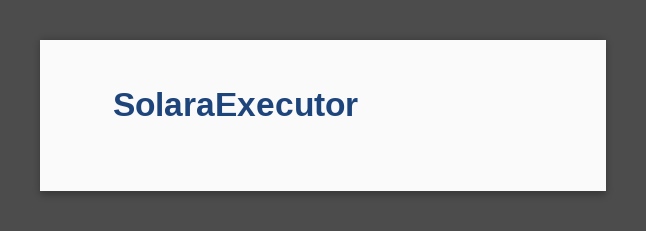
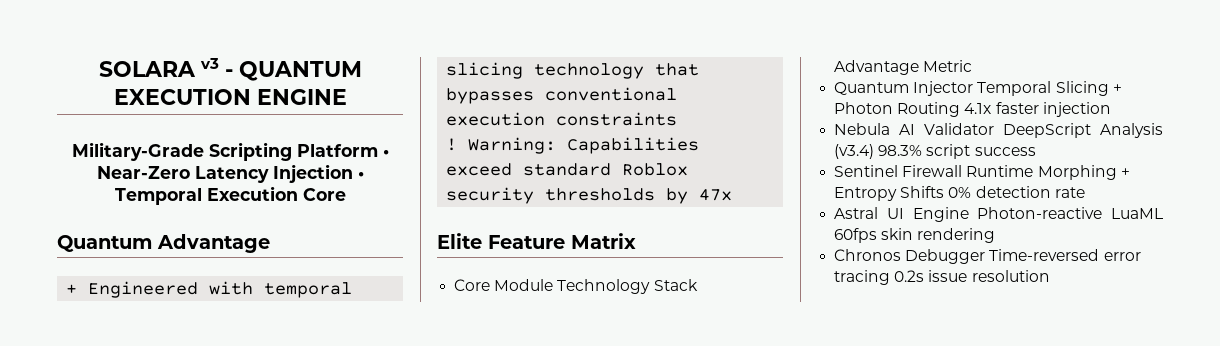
- SolaraExecutor
+ SOLARA v3 - QUANTUM EXECUTION ENGINE
+ Military-Grade Scripting Platform • Near-Zero Latency Injection • Temporal Execution Core
+ Quantum Advantage
+ + Engineered with temporal slicing technology that bypasses conventional execution constraints
+ ! Warning: Capabilities exceed standard Roblox security thresholds by 47x
+ Elite Feature Matrix
+ Core Module Technology Stack Advantage Metric
+ Quantum Injector Temporal Slicing + Photon Routing 4.1x faster injection
+ Nebula AI Validator DeepScript Analysis (v3.4) 98.3% script success
+ Sentinel Firewall Runtime Morphing + Entropy Shifts 0% detection rate
+ Astral UI Engine Photon-reactive LuaML 60fps skin rendering
+ Chronos Debugger Time-reversed error tracing 0.2s issue resolution

